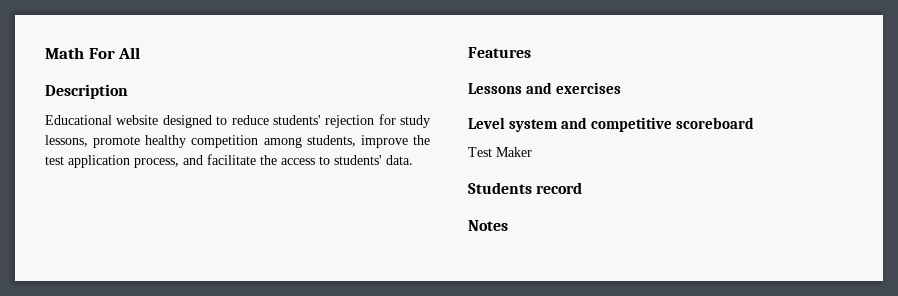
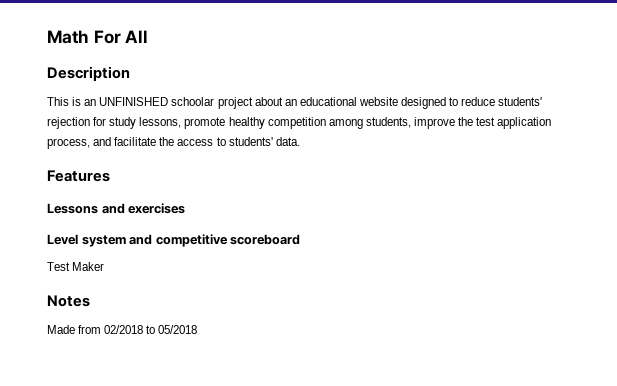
- Educational website designed to reduce students' rejection for study lessons, promote healthy competition among students, improve the test application process, and facilitate the access to students' data.
+ This is an UNFINISHED schoolar project about an educational website designed to reduce students' rejection for study lessons, promote healthy competition among students, improve the test application process, and facilitate the access to students' data.
- Students record
  Notes
+ Made from 02/2018 to 05/2018

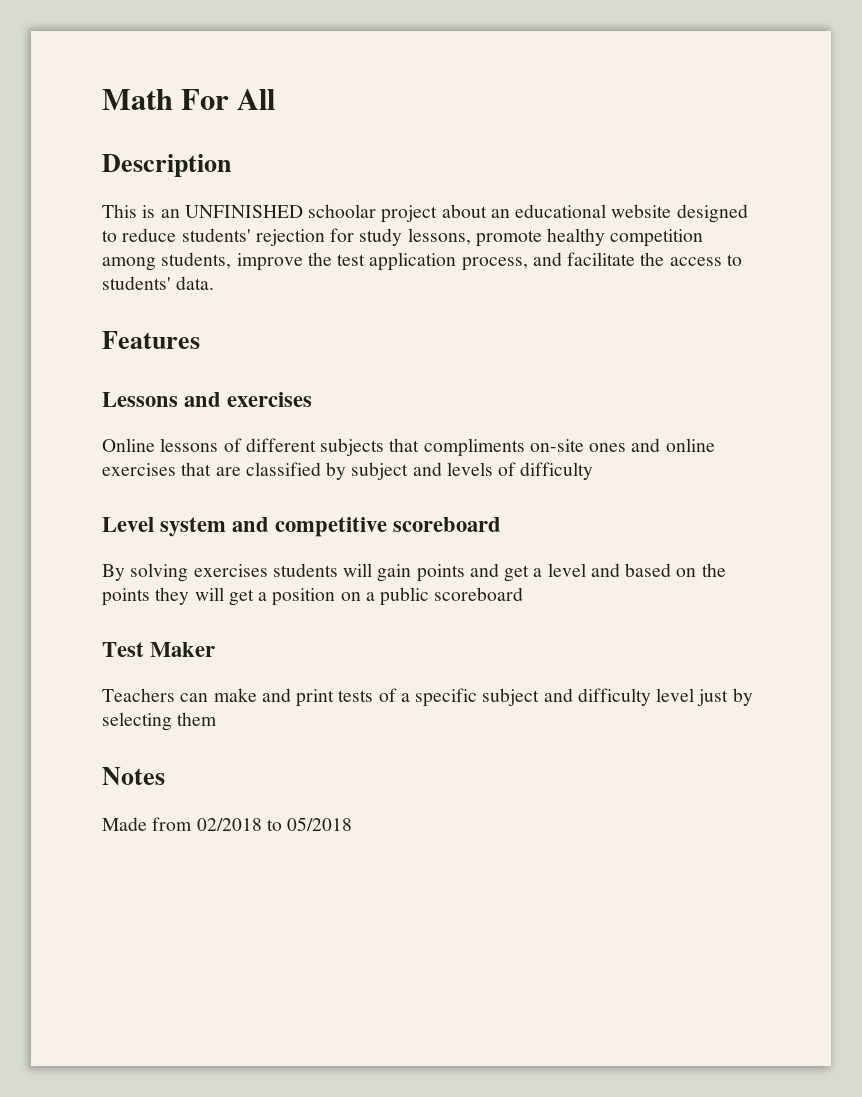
+ Online lessons of different subjects that compliments on-site ones and online exercises that are classified by subject and levels of difficulty
+ By solving exercises students will gain points and get a level and based on the points they will get a position on a public scoreboard
  Test Maker
+ Teachers can make and print tests of a specific subject and difficulty level just by selecting them

